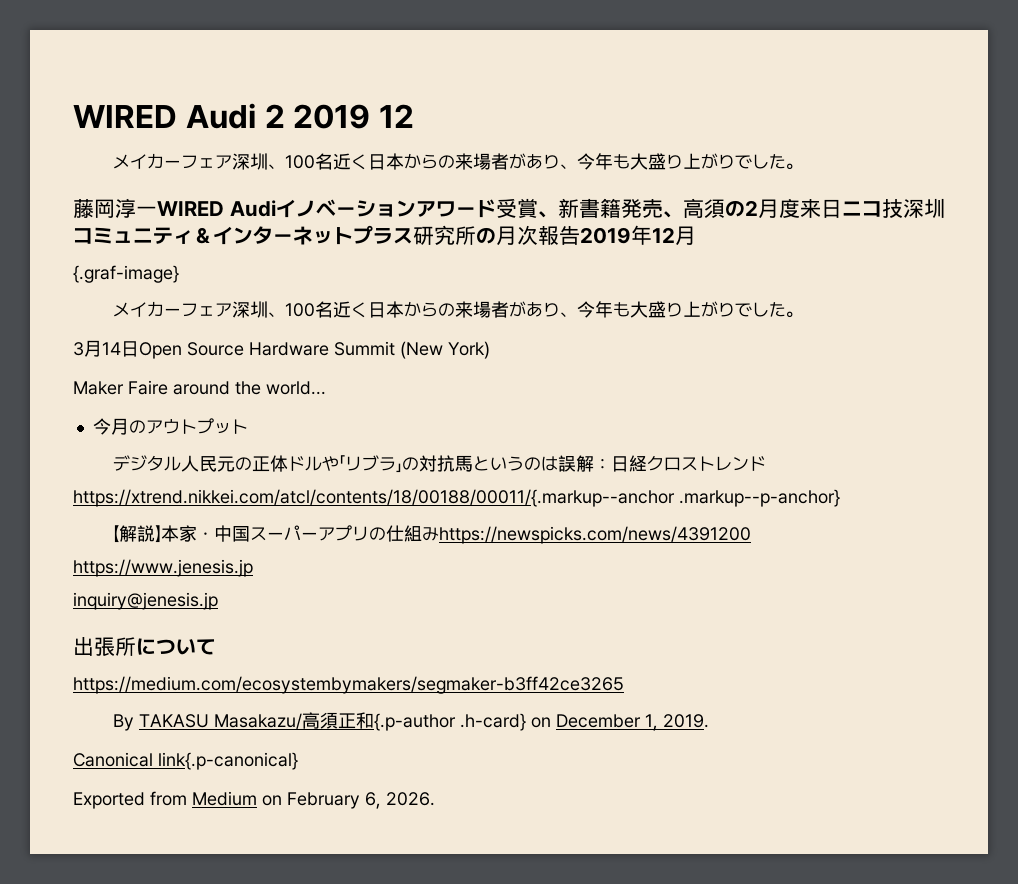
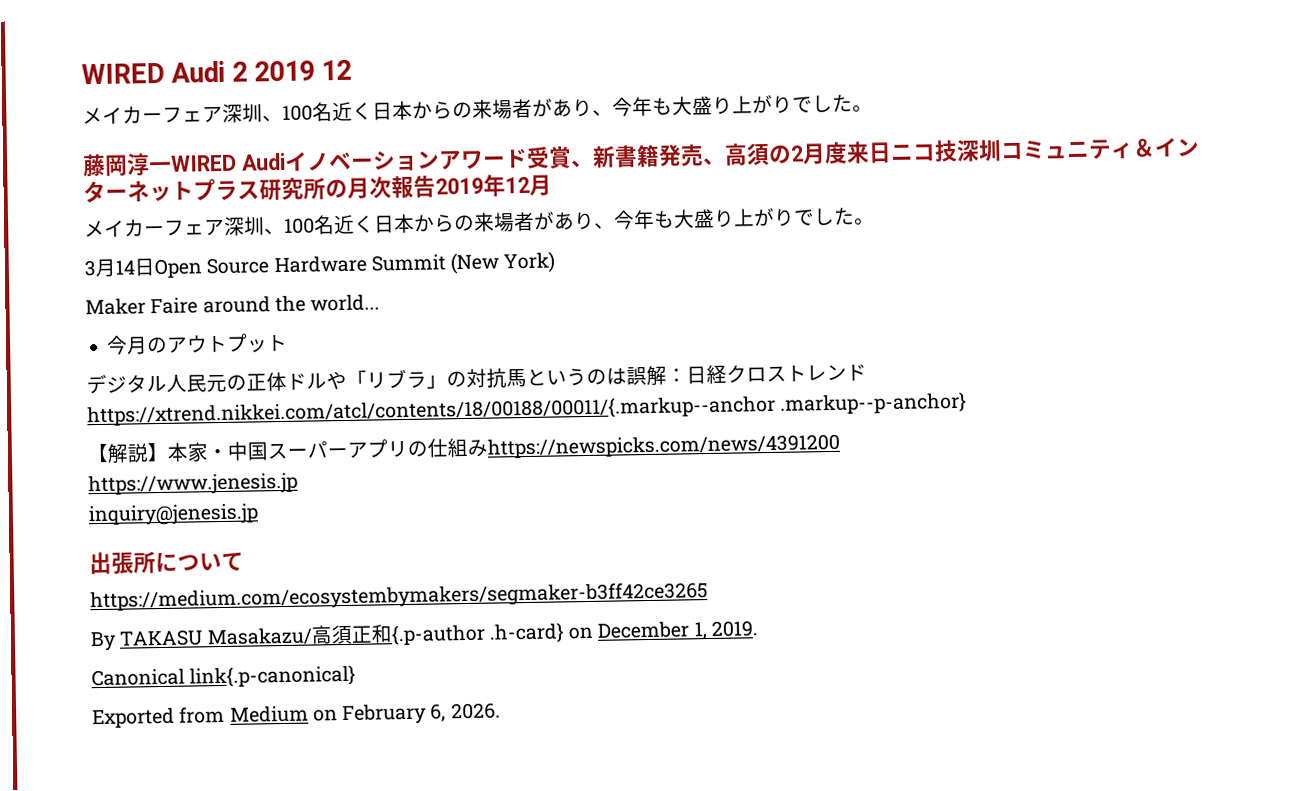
- {.graf-image}

